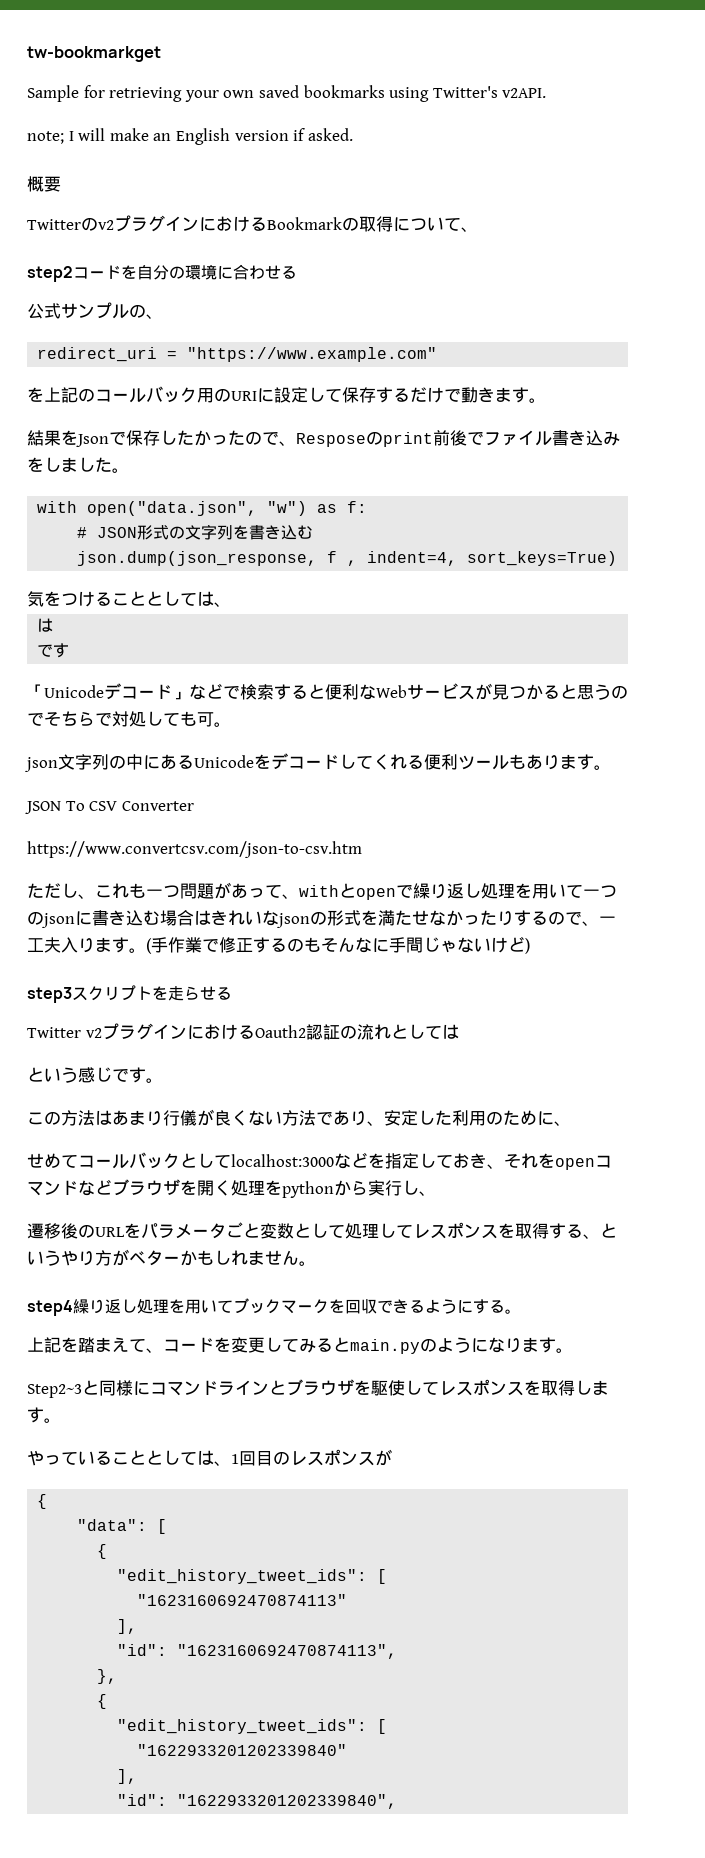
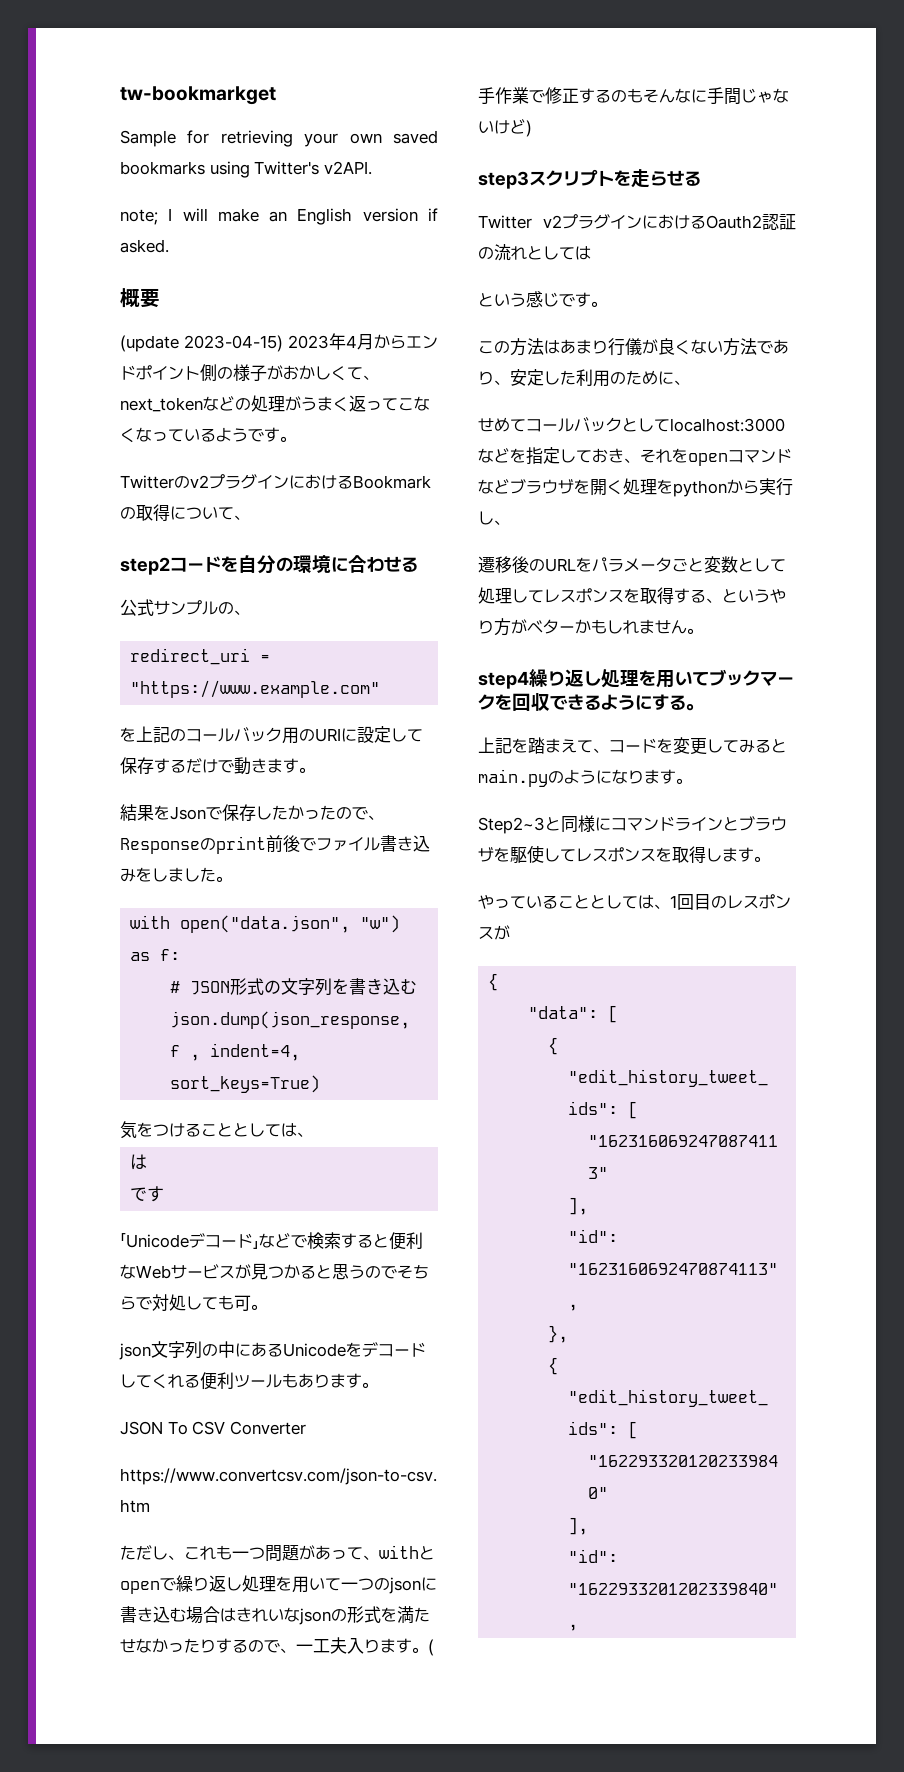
+ (update 2023-04-15) 2023年4月からエンドポイント側の様子がおかしくて、next_tokenなどの処理がうまく返ってこなくなっているようです。
- 結果をJsonで保存したかったので、Resposeのprint前後でファイル書き込みをしました。
+ 結果をJsonで保存したかったので、Responseのprint前後でファイル書き込みをしました。

